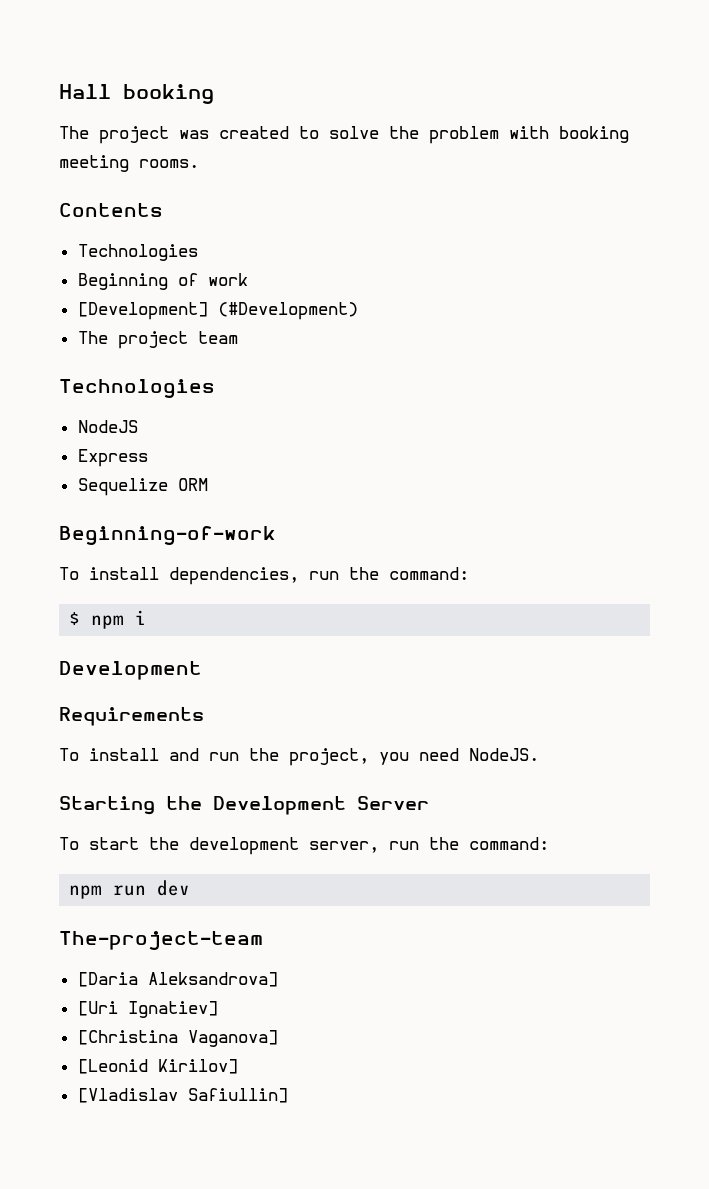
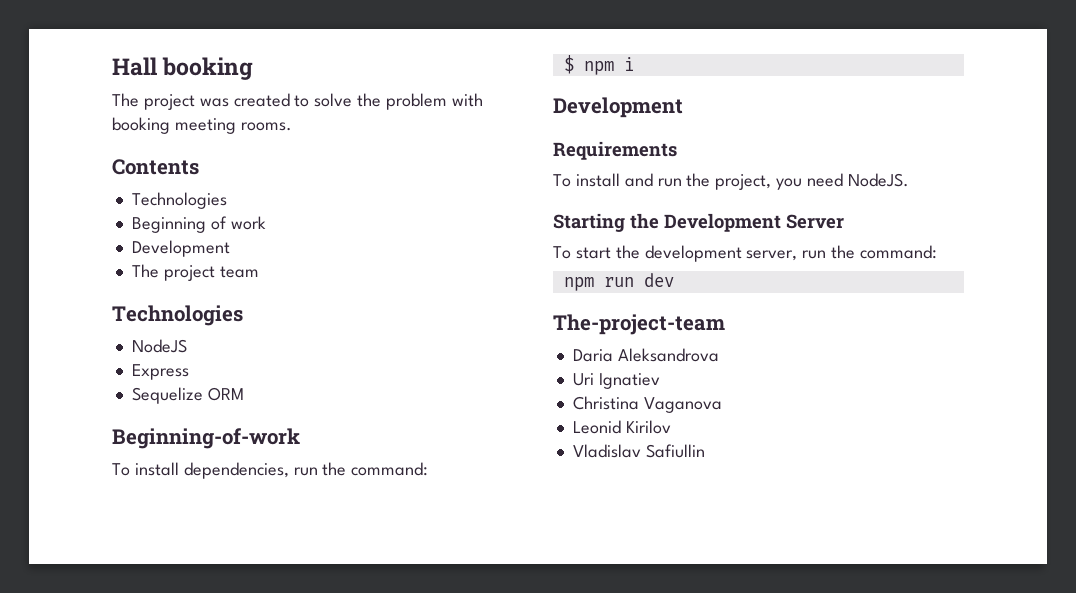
  Beginning of work
- [Development] (#Development)
+ Development
- [Daria Aleksandrova]
- [Uri Ignatiev]
- [Christina Vaganova]
- [Leonid Kirilov]
- [Vladislav Safiullin]
+ Daria Aleksandrova
+ Uri Ignatiev
+ Christina Vaganova
+ Leonid Kirilov
+ Vladislav Safiullin

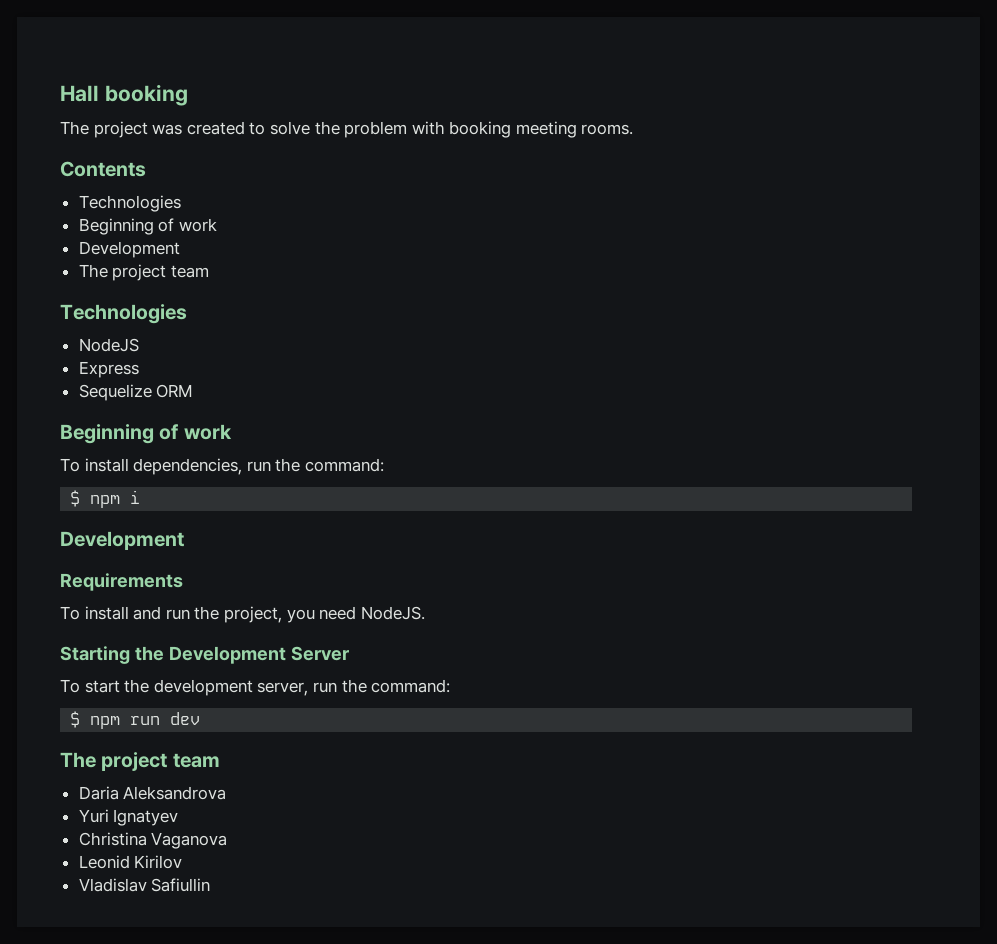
  Sequelize ORM
- Beginning-of-work
+ Beginning of work
- npm run dev
- The-project-team
+ $ npm run dev
+ The project team
- Uri Ignatiev
+ Yuri Ignatyev

